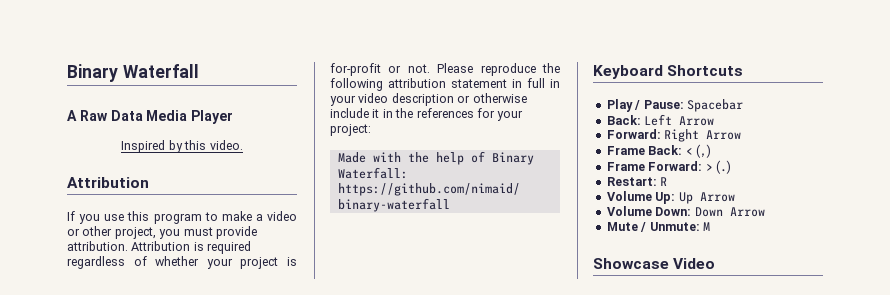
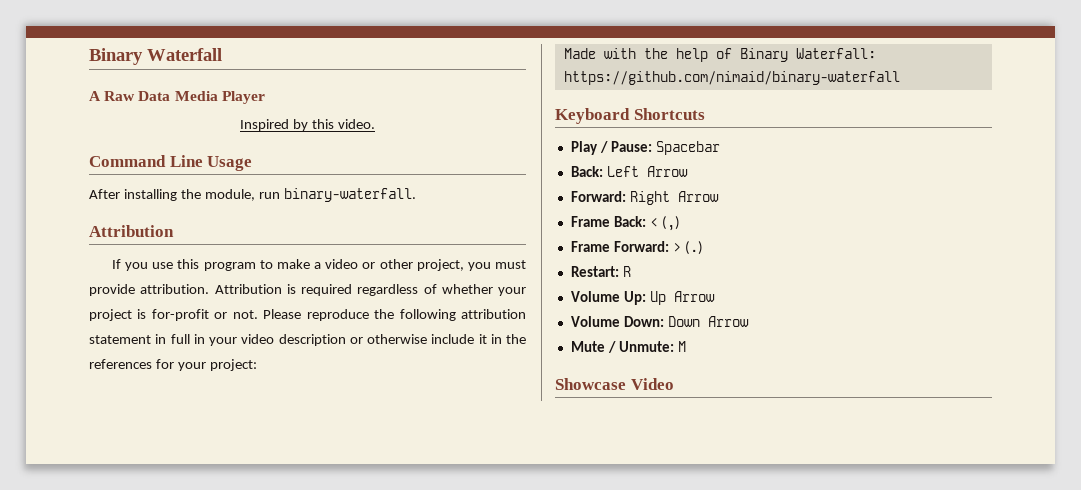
+ Command Line Usage
+ After installing the module, run binary-waterfall.

